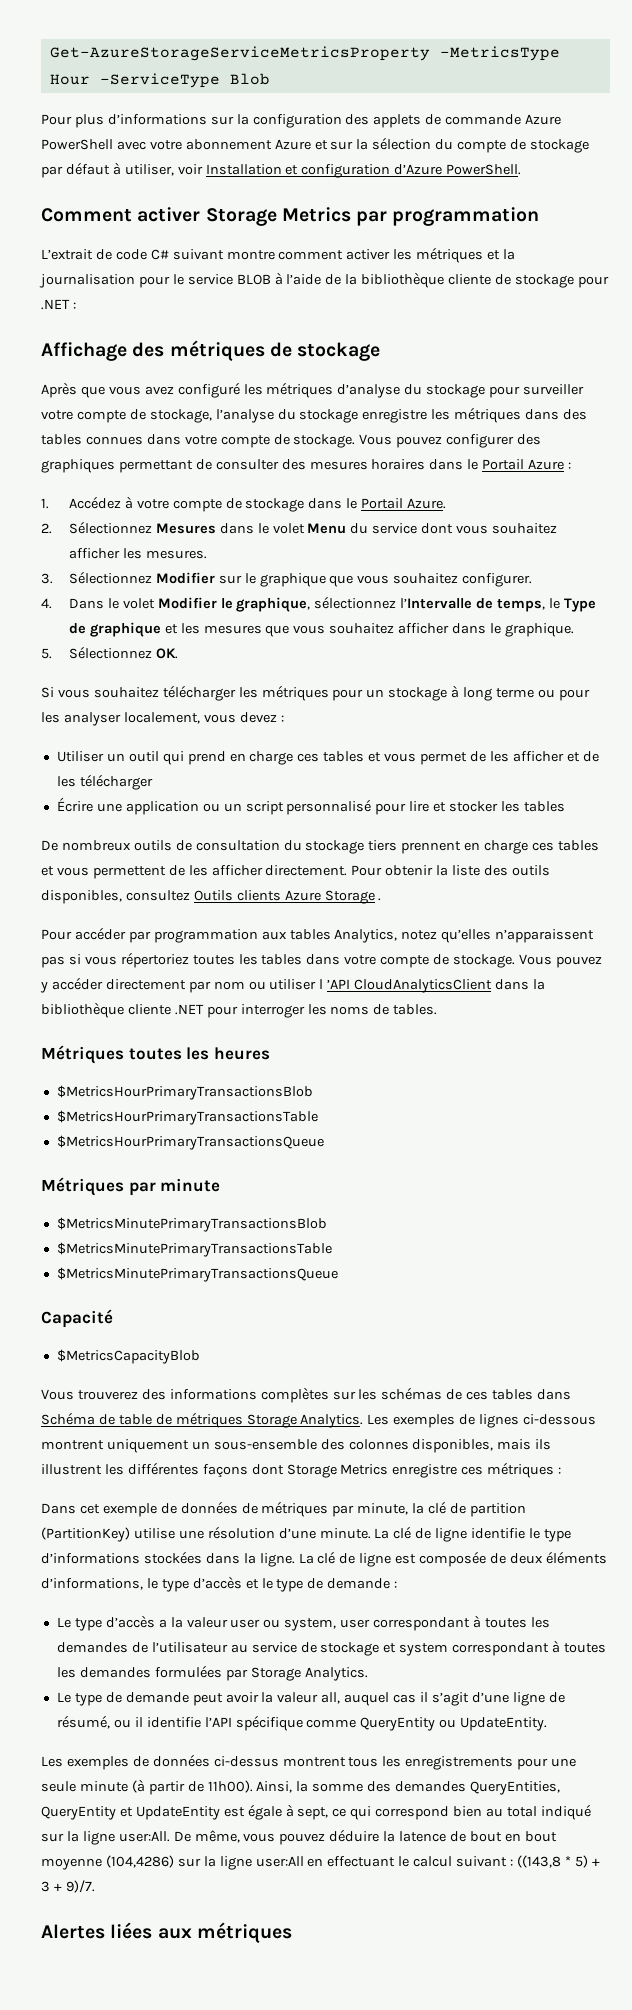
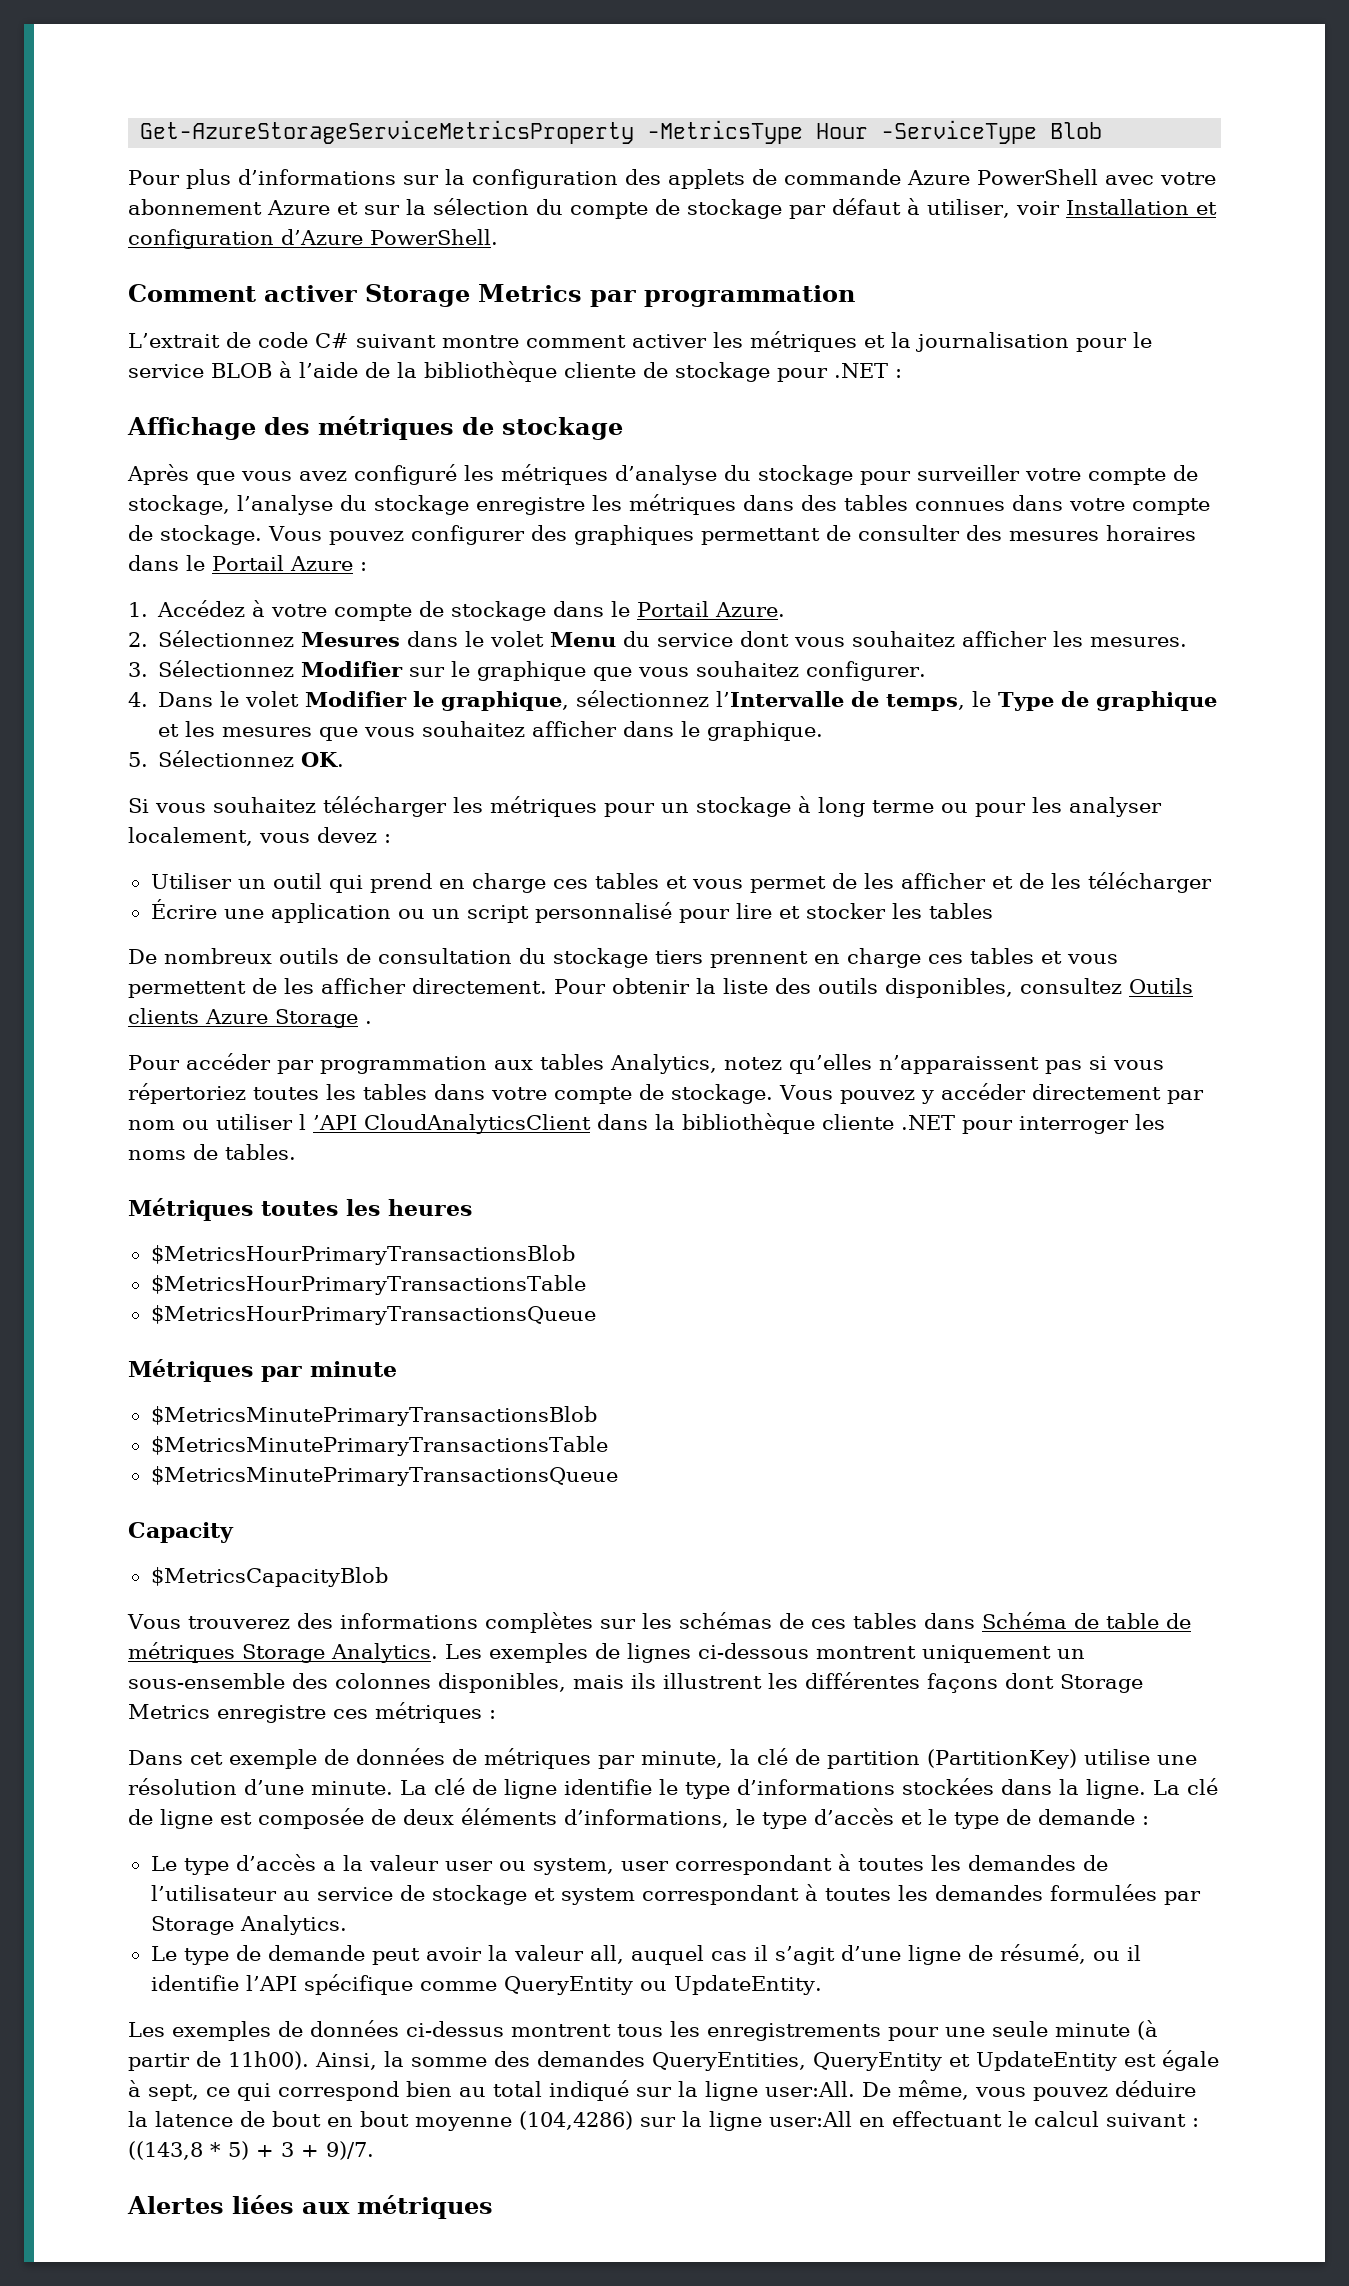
- Capacité
+ Capacity

